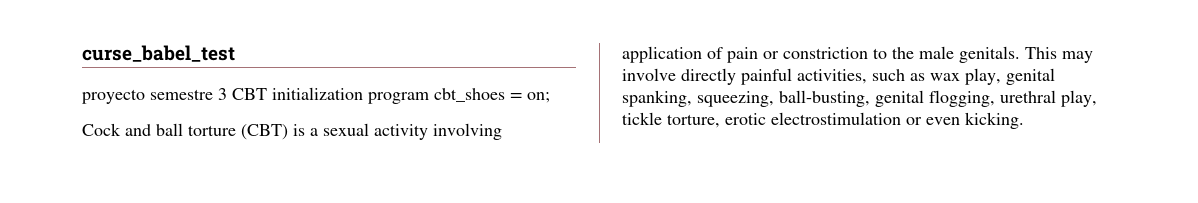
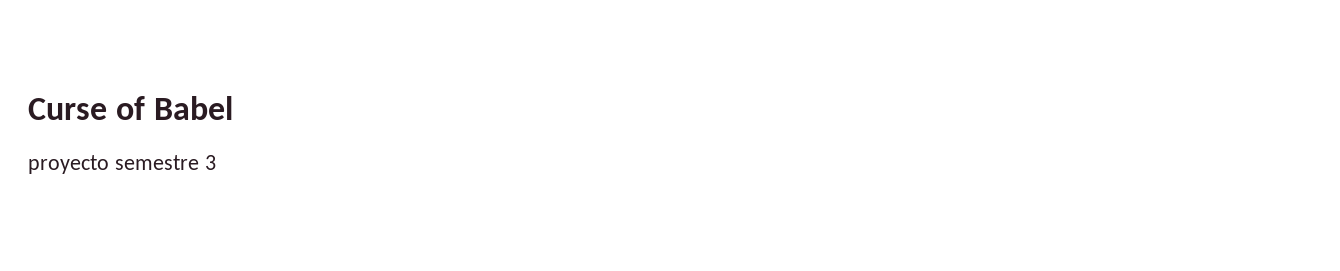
- curse_babel_test
+ Curse of Babel
- proyecto semestre 3 CBT initialization program cbt_shoes = on;
- Cock and ball torture (CBT) is a sexual activity involving application of pain or constriction to the male genitals. This may involve directly painful activities, such as wax play, genital spanking, squeezing, ball-busting, genital flogging, urethral play, tickle torture, erotic electrostimulation or even kicking.
+ proyecto semestre 3

